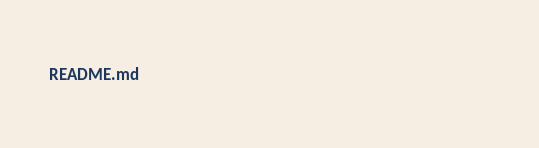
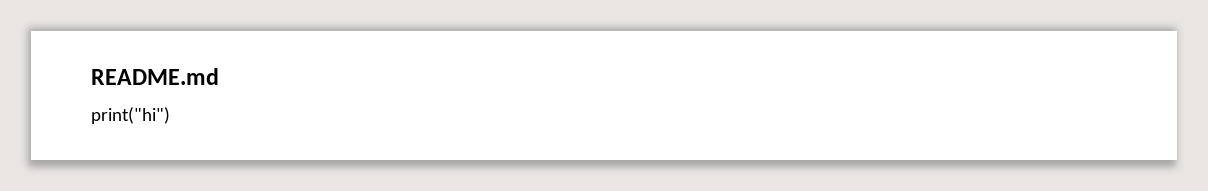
+ print("hi")

